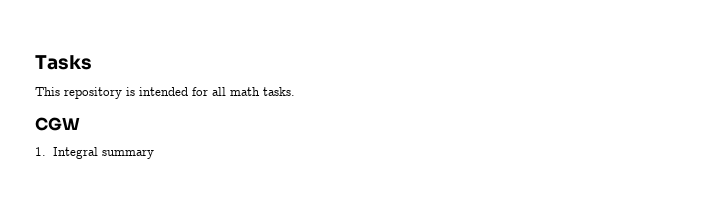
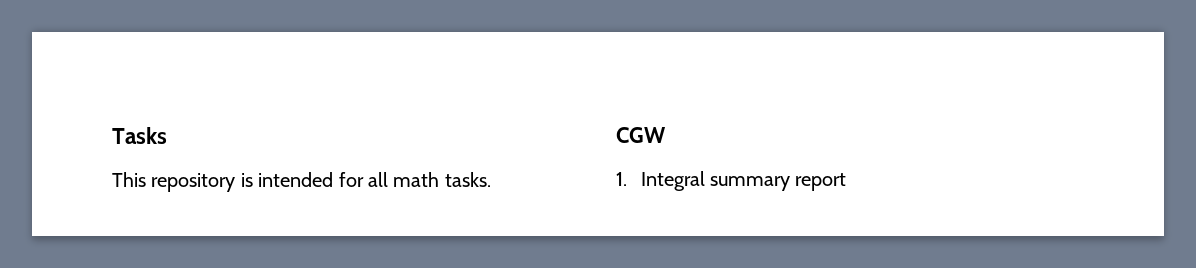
- 1. Integral summary
+ 1. Integral summary report

